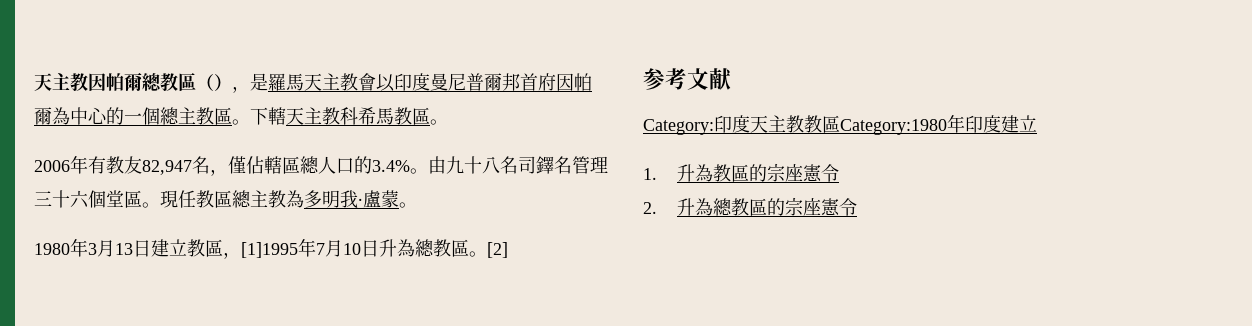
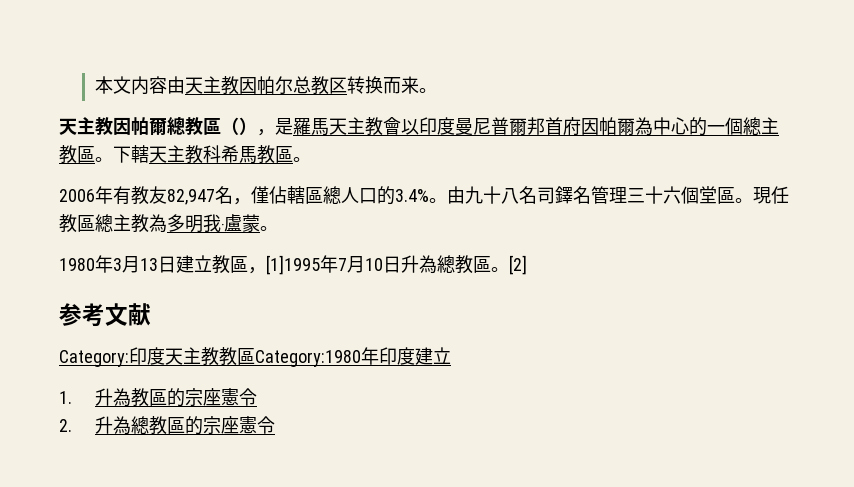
+ 本文内容由天主教因帕尔总教区转换而来。

